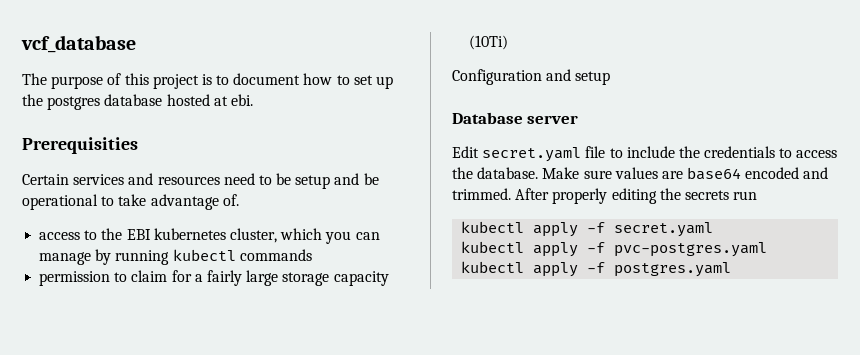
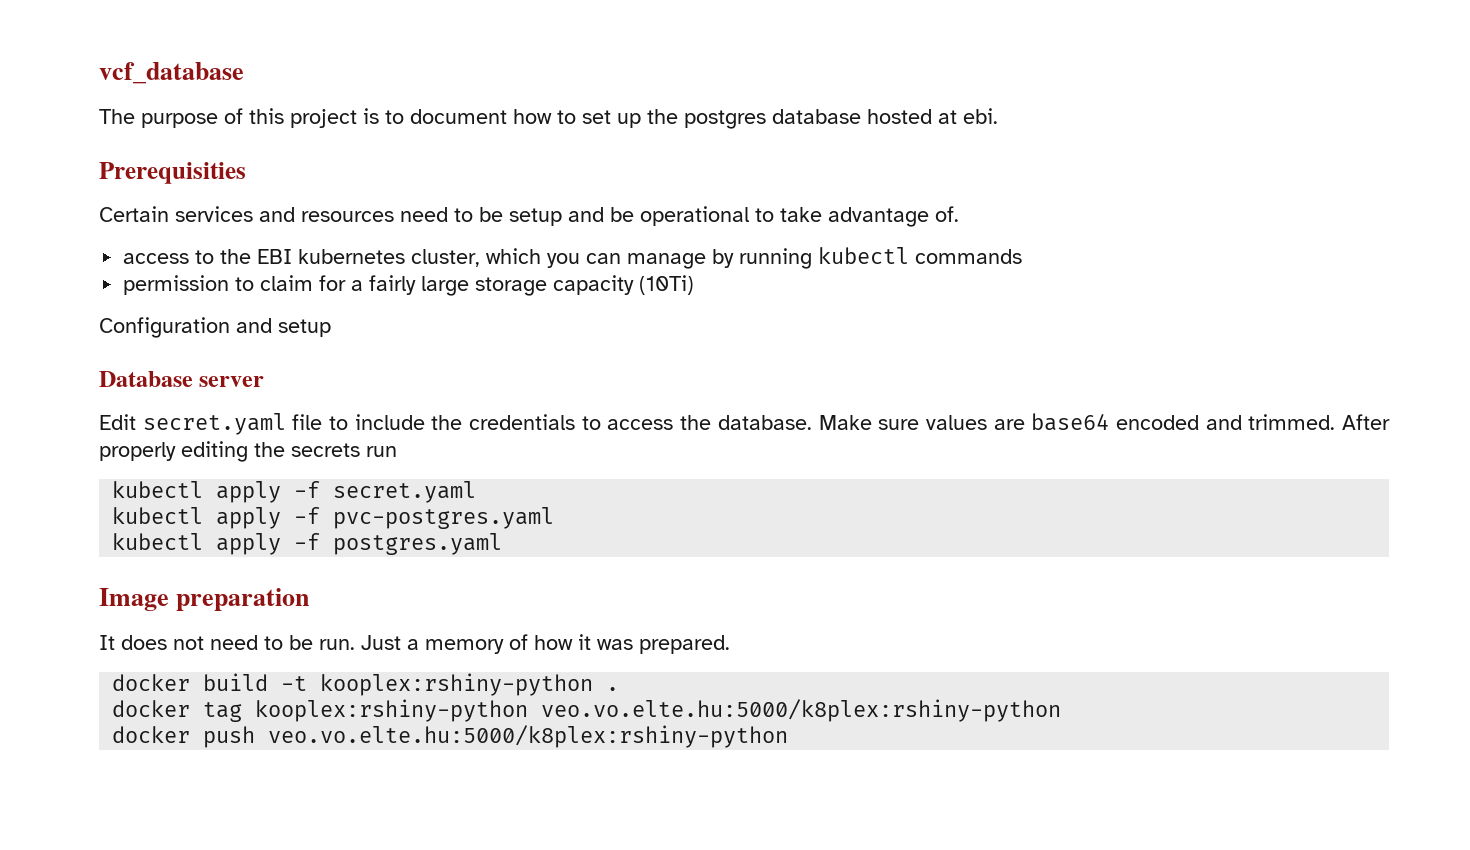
+ Image preparation
+ It does not need to be run. Just a memory of how it was prepared.
+ docker build -t kooplex:rshiny-python .
+ docker tag kooplex:rshiny-python veo.vo.elte.hu:5000/k8plex:rshiny-python
+ docker push veo.vo.elte.hu:5000/k8plex:rshiny-python

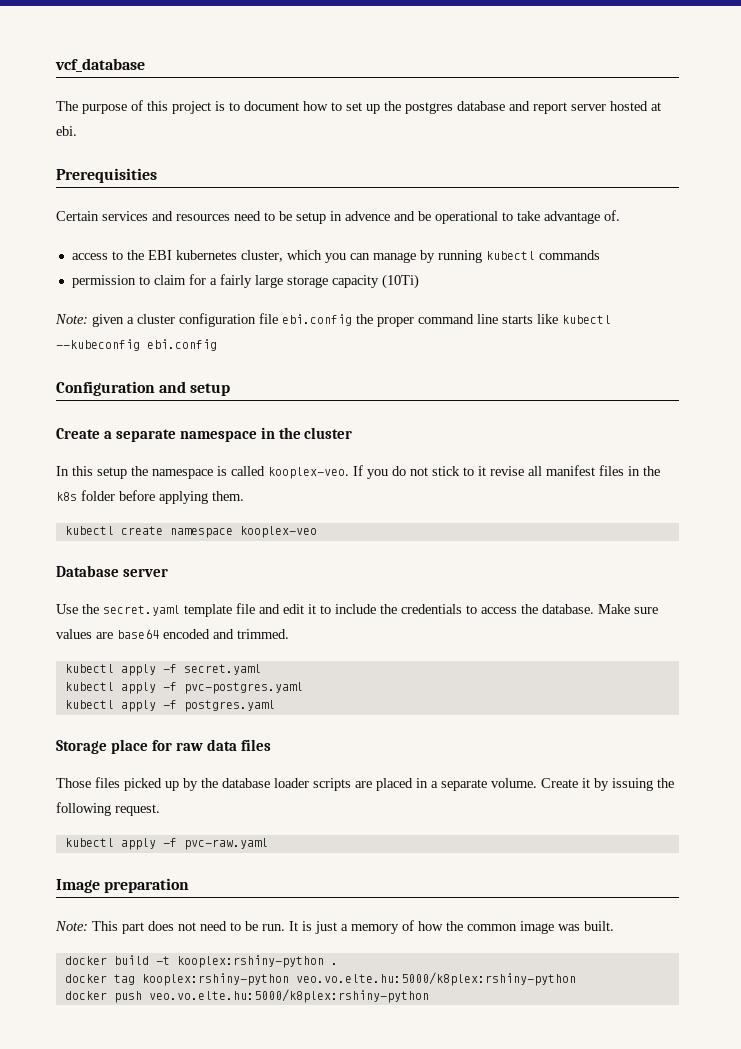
- The purpose of this project is to document how to set up the postgres database hosted at ebi.
+ The purpose of this project is to document how to set up the postgres database and report server hosted at ebi.
- Certain services and resources need to be setup and be operational to take advantage of.
+ Certain services and resources need to be setup in advence and be operational to take advantage of.
+ Note: given a cluster configuration file ebi.config the proper command line starts like kubectl --kubeconfig ebi.config
  Configuration and setup
+ Create a separate namespace in the cluster
+ In this setup the namespace is called kooplex-veo. If you do not stick to it revise all manifest files in the k8s folder before applying them.
+ kubectl create namespace kooplex-veo
  Database server
- Edit secret.yaml file to include the credentials to access the database.
+ Use the secret.yaml template file and edit it to include the credentials to access the database.
- After properly editing the secrets run
+ Storage place for raw data files
+ Those files picked up by the database loader scripts are placed in a separate volume. Create it by issuing the following request.
+ kubectl apply -f pvc-raw.yaml
- It does not need to be run.
+ Note: This part does not need to be run.
- Just a memory of how it was prepared.
+ It is just a memory of how the common image was built.

